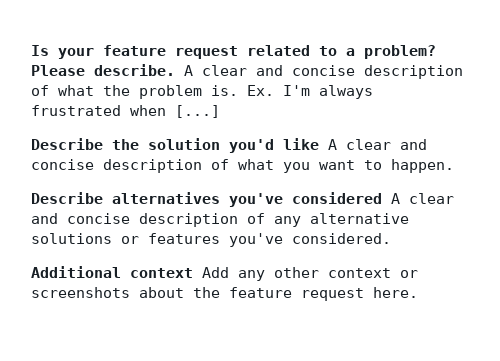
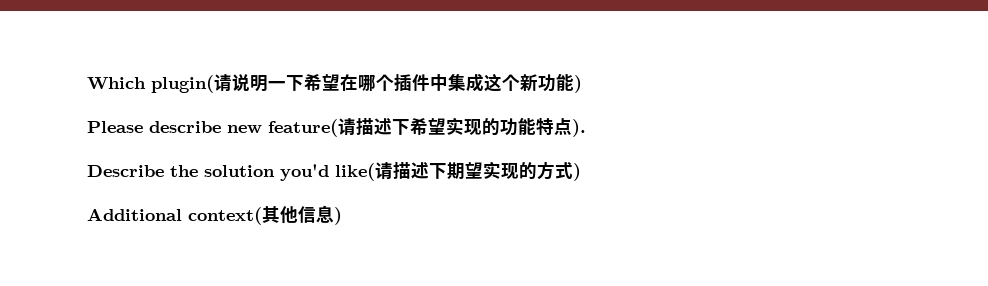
- Is your feature request related to a problem? Please describe. A clear and concise description of what the problem is. Ex. I'm always frustrated when [...]
- Describe the solution you'd like A clear and concise description of what you want to happen.
- Describe alternatives you've considered A clear and concise description of any alternative solutions or features you've considered.
- Additional context Add any other context or screenshots about the feature request here.
+ Which plugin(请说明一下希望在哪个插件中集成这个新功能)
+ Please describe new feature(请描述下希望实现的功能特点).
+ Describe the solution you'd like(请描述下期望实现的方式)
+ Additional context(其他信息)

